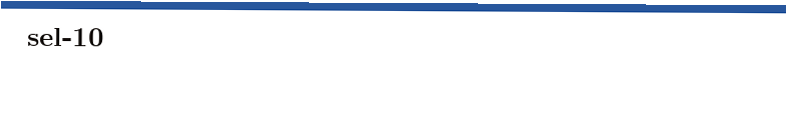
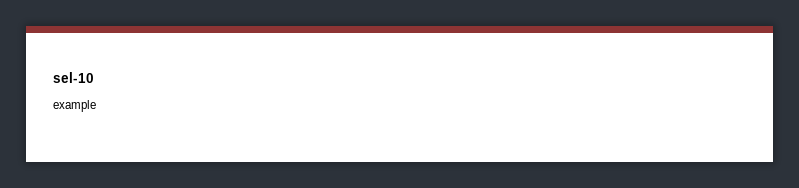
+ example

